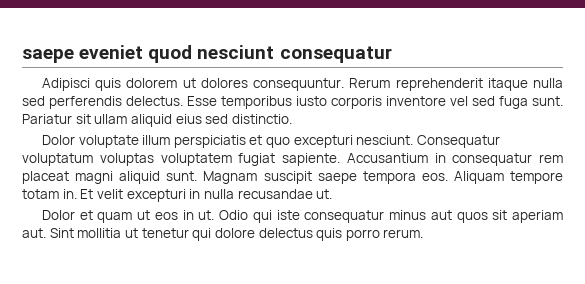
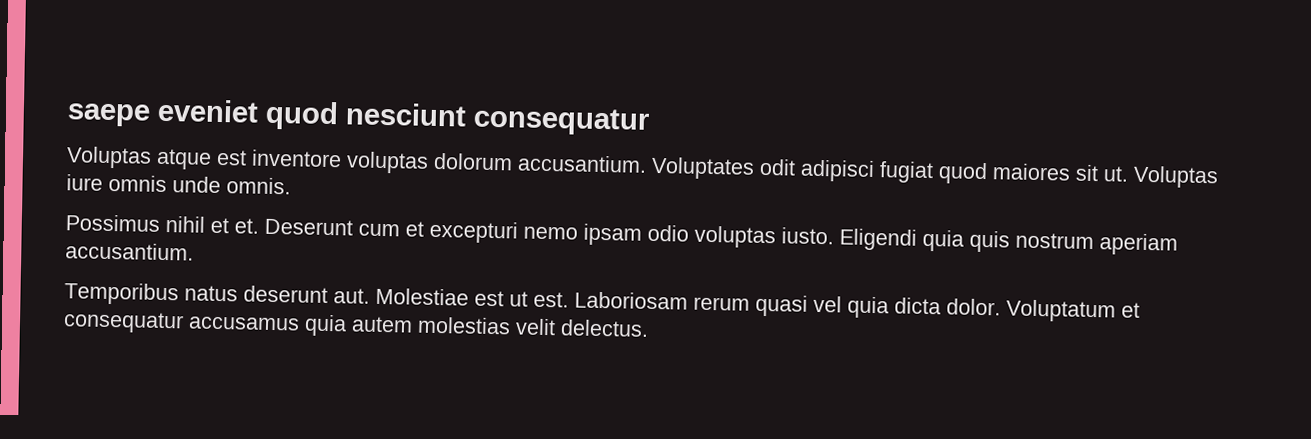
- Adipisci quis dolorem ut dolores consequuntur. Rerum reprehenderit itaque nulla sed perferendis delectus. Esse temporibus iusto corporis inventore vel sed fuga sunt. Pariatur sit ullam aliquid eius sed distinctio.
- Dolor voluptate illum perspiciatis et quo excepturi nesciunt. Consequatur voluptatum voluptas voluptatem fugiat sapiente. Accusantium in consequatur rem placeat magni aliquid sunt. Magnam suscipit saepe tempora eos. Aliquam tempore totam in. Et velit excepturi in nulla recusandae ut.
- Dolor et quam ut eos in ut. Odio qui iste consequatur minus aut quos sit aperiam aut. Sint mollitia ut tenetur qui dolore delectus quis porro rerum.
+ Voluptas atque est inventore voluptas dolorum accusantium. Voluptates odit adipisci fugiat quod maiores sit ut. Voluptas iure omnis unde omnis.
+ Possimus nihil et et. Deserunt cum et excepturi nemo ipsam odio voluptas iusto. Eligendi quia quis nostrum aperiam accusantium.
+ Temporibus natus deserunt aut. Molestiae est ut est. Laboriosam rerum quasi vel quia dicta dolor. Voluptatum et consequatur accusamus quia autem molestias velit delectus.

